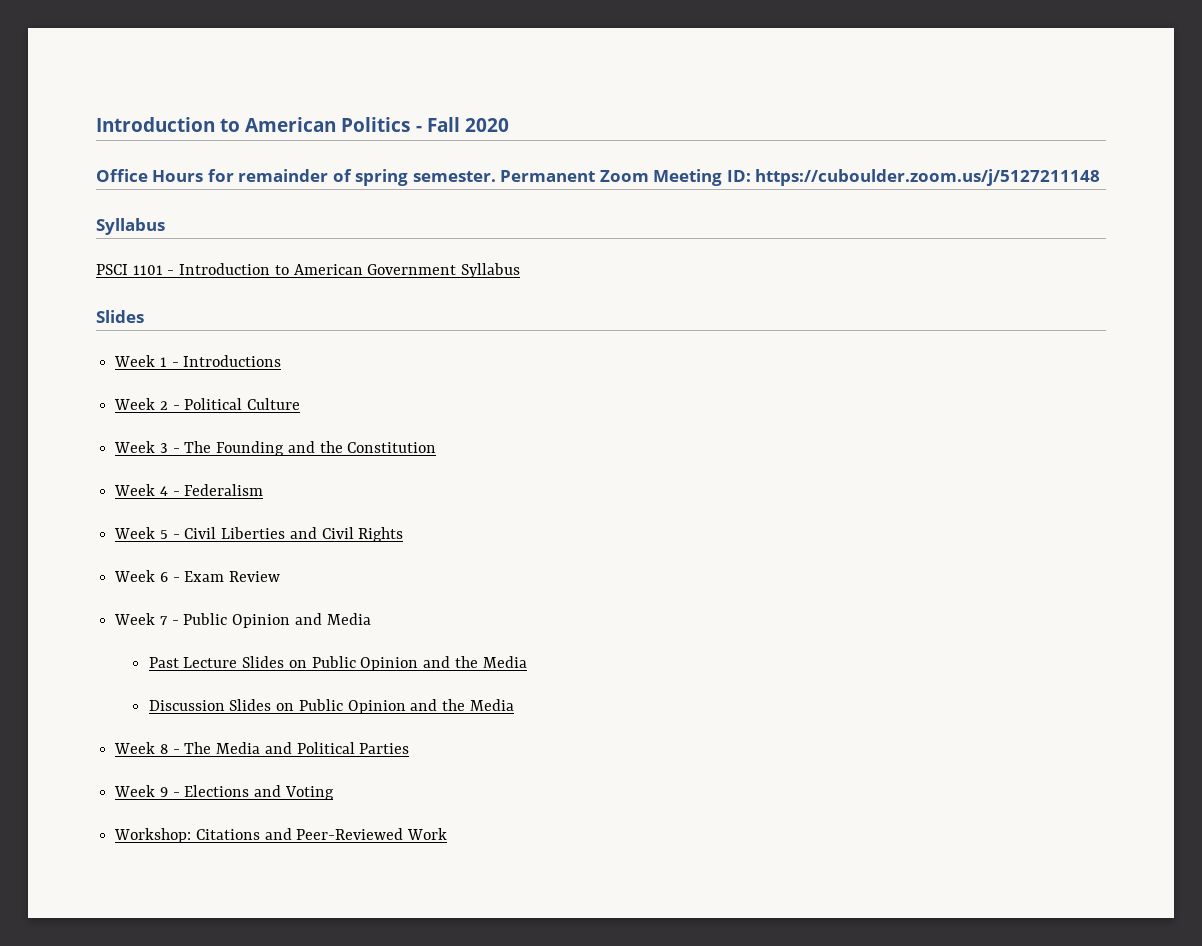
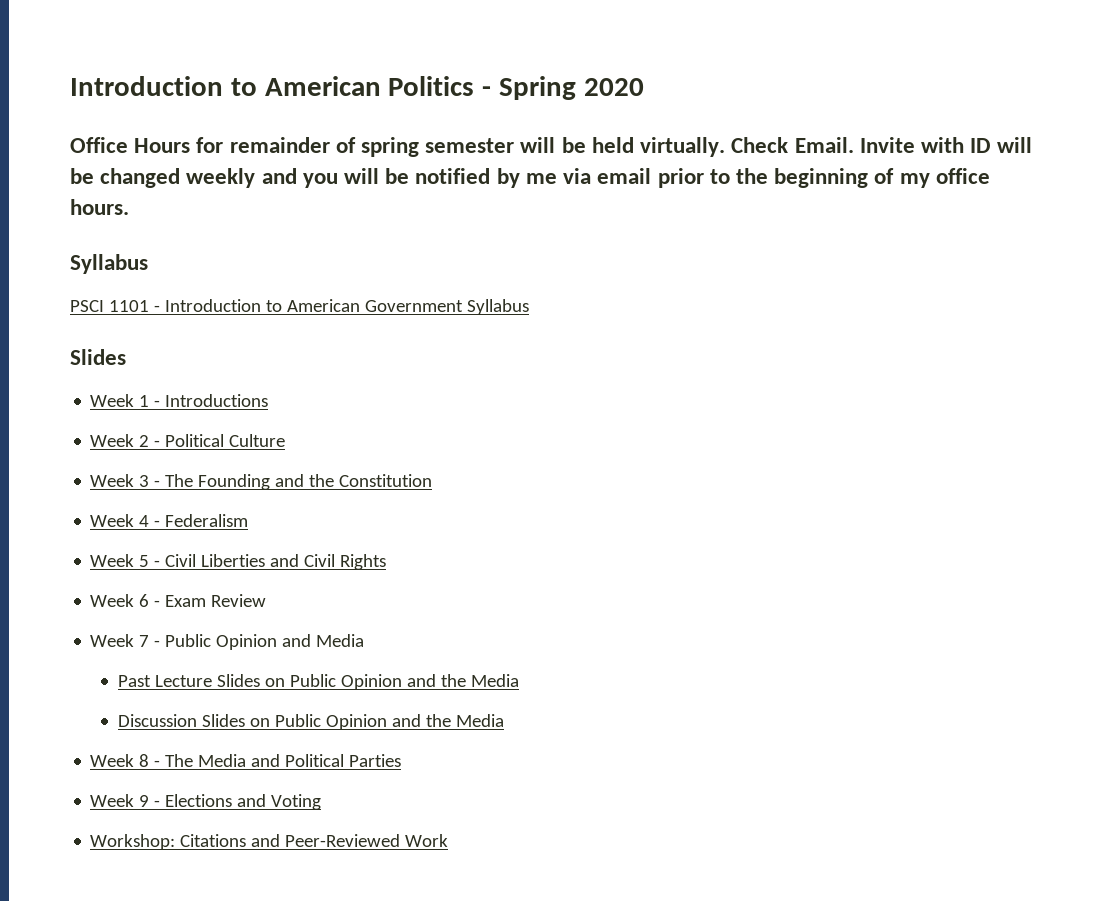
- Introduction to American Politics - Fall 2020
+ Introduction to American Politics - Spring 2020
- Office Hours for remainder of spring semester. Permanent Zoom Meeting ID: https://cuboulder.zoom.us/j/5127211148
+ Office Hours for remainder of spring semester will be held virtually. Check Email. Invite with ID will be changed weekly and you will be notified by me via email prior to the beginning of my office hours.

